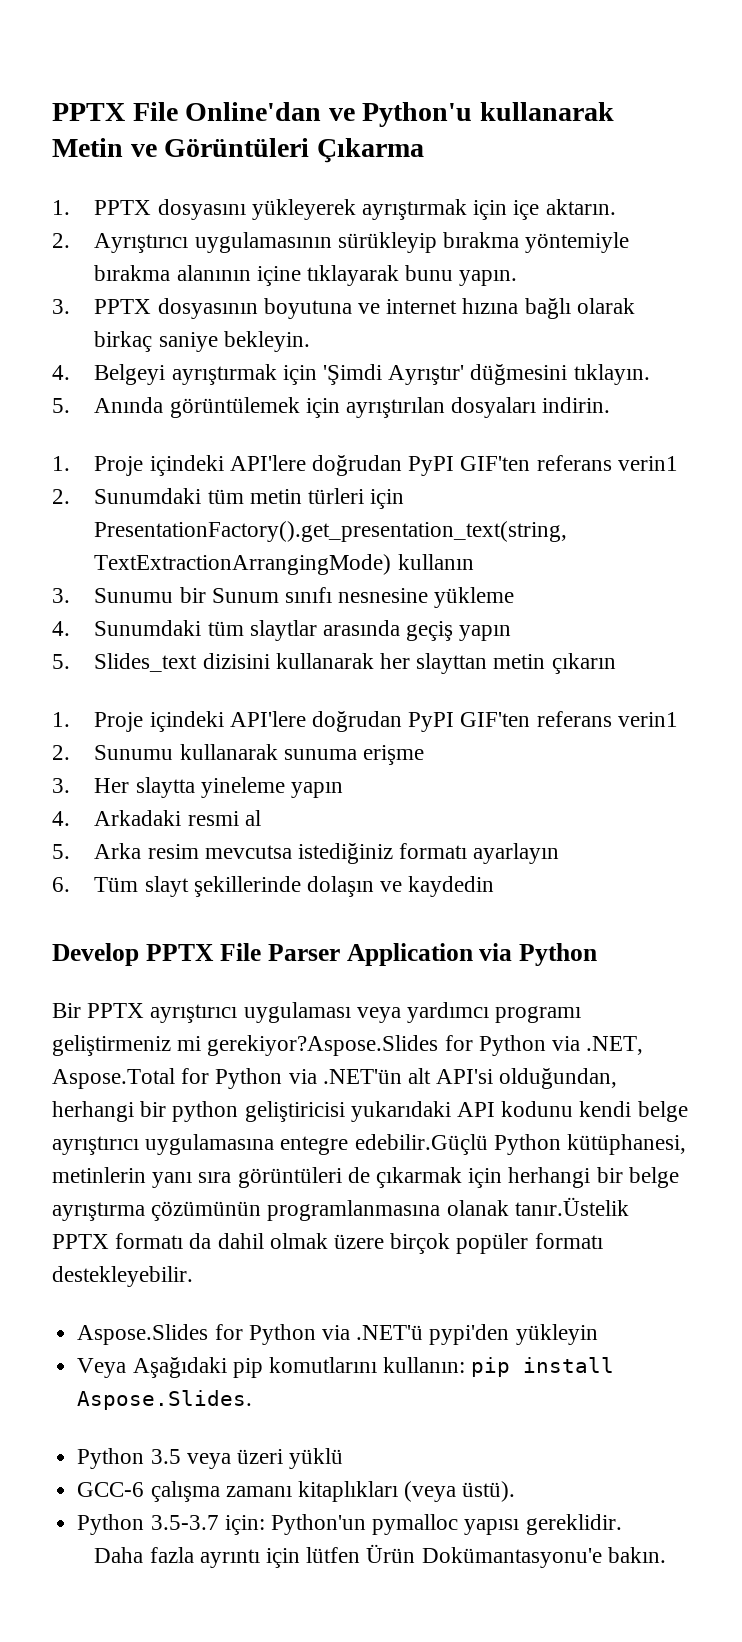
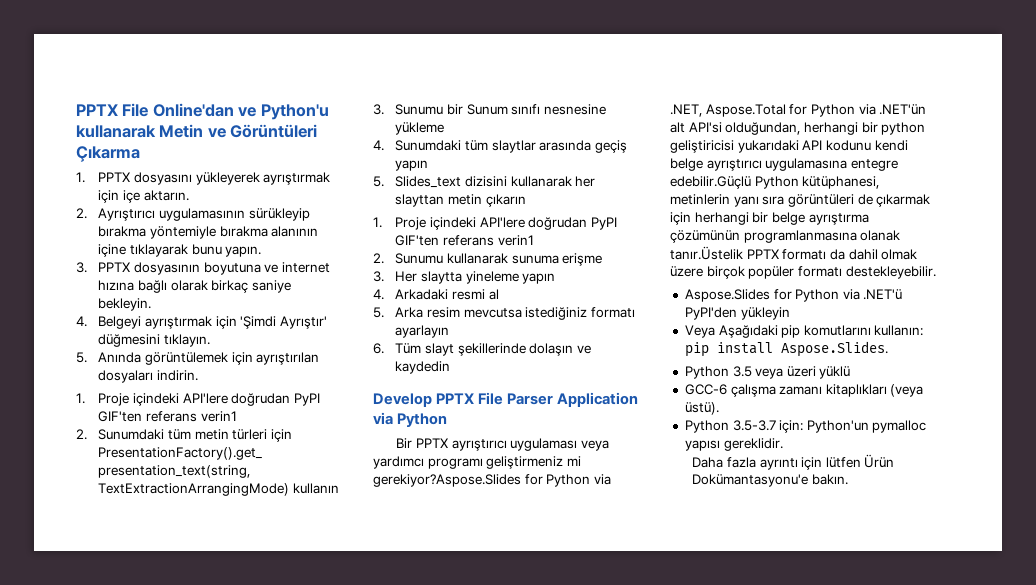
- Aspose.Slides for Python via .NET'ü pypi'den yükleyin
+ Aspose.Slides for Python via .NET'ü PyPI'den yükleyin

